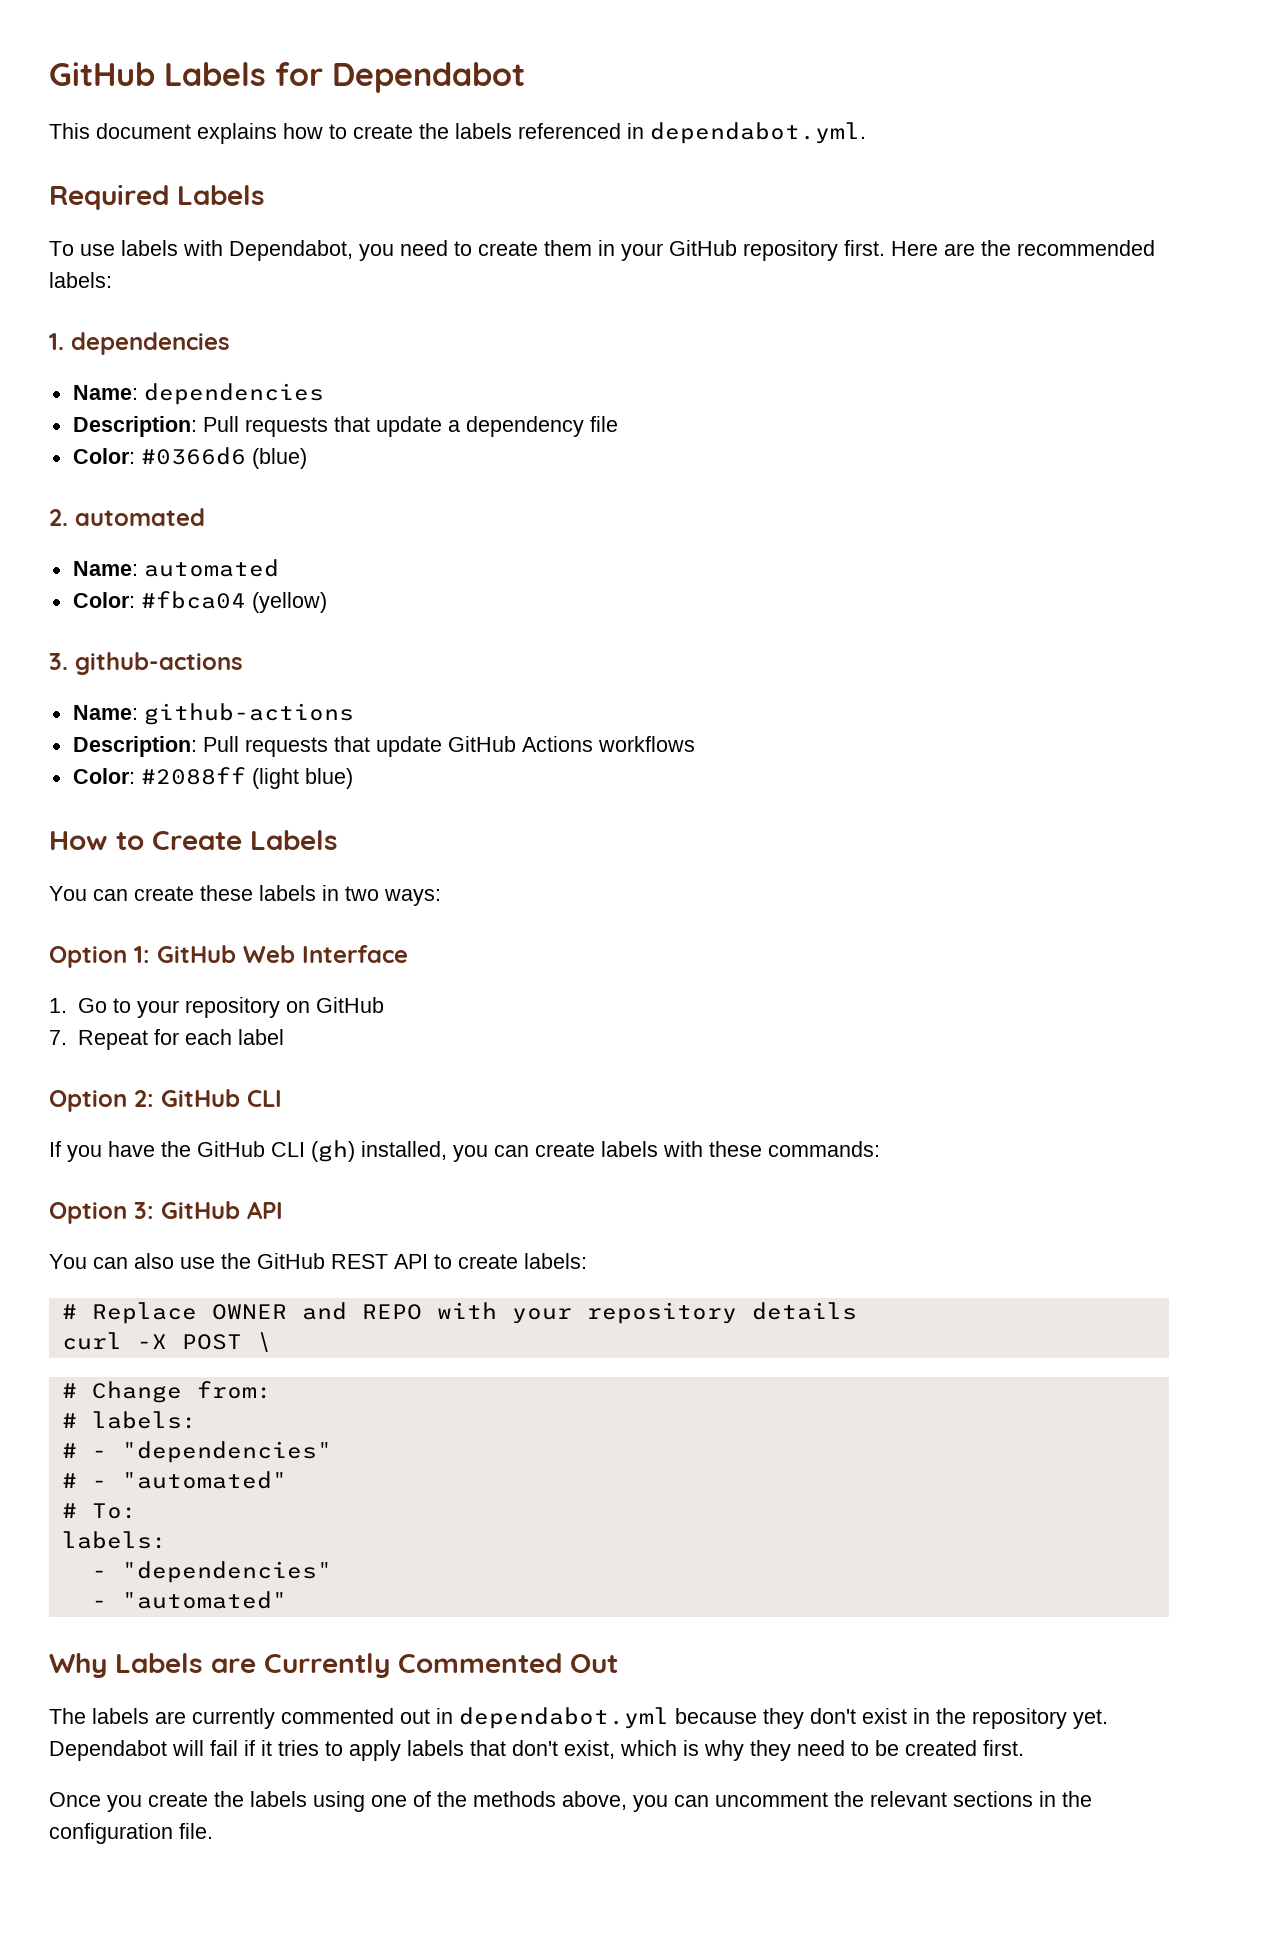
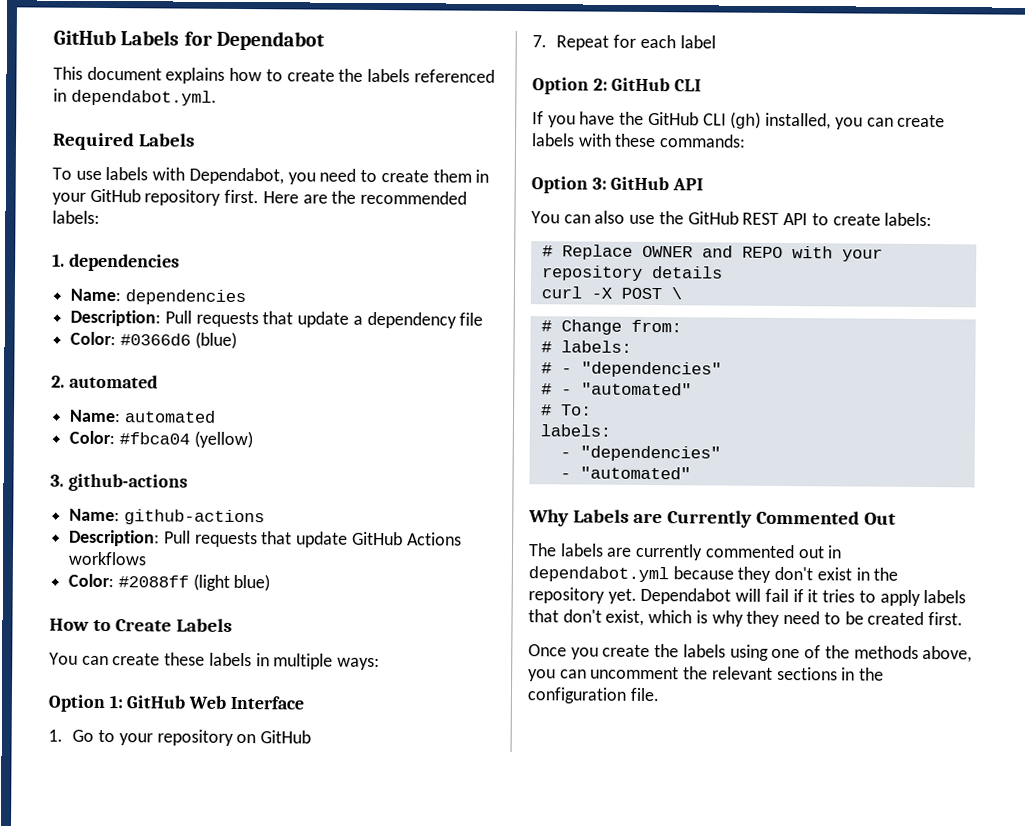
- You can create these labels in two ways:
+ You can create these labels in multiple ways:

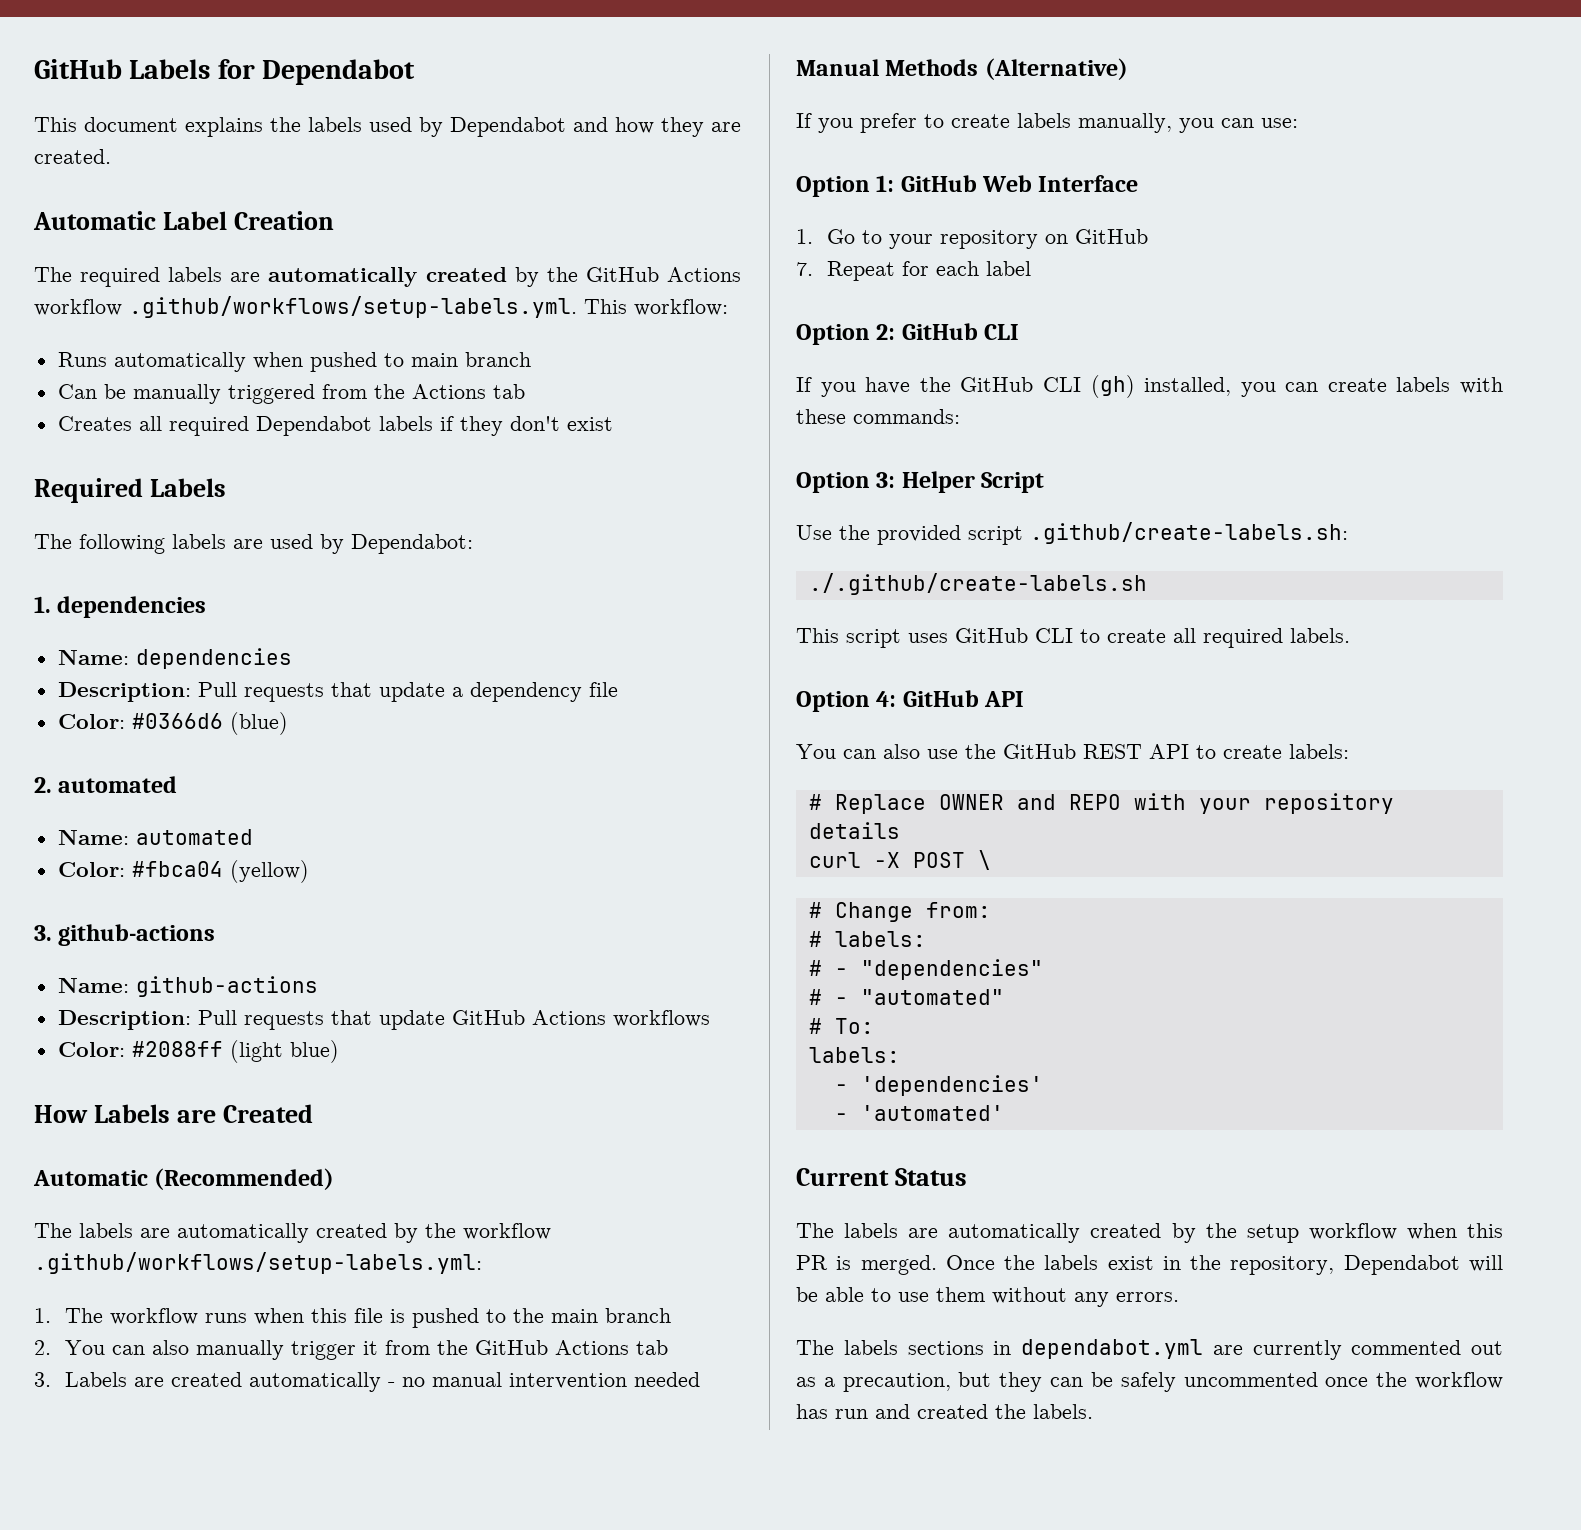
- This document explains how to create the labels referenced in dependabot.yml.
+ This document explains the labels used by Dependabot and how they are created.
+ Automatic Label Creation
+ The required labels are automatically created by the GitHub Actions workflow .github/workflows/setup-labels.yml. This workflow:
+ Runs automatically when pushed to main branch
+ Can be manually triggered from the Actions tab
+ Creates all required Dependabot labels if they don't exist
  Required Labels
- To use labels with Dependabot, you need to create them in your GitHub repository first. Here are the recommended labels:
+ The following labels are used by Dependabot:
- How to Create Labels
- You can create these labels in multiple ways:
+ How Labels are Created
+ Automatic (Recommended)
+ The labels are automatically created by the workflow .github/workflows/setup-labels.yml:
+ 1. The workflow runs when this file is pushed to the main branch
+ 2. You can also manually trigger it from the GitHub Actions tab
+ 3. Labels are created automatically - no manual intervention needed
+ Manual Methods (Alternative)
+ If you prefer to create labels manually, you can use:
- Option 3: GitHub API
+ Option 3: Helper Script
+ Use the provided script .github/create-labels.sh:
+ ./.github/create-labels.sh
+ This script uses GitHub CLI to create all required labels.
+ Option 4: GitHub API
  # To:
  labels:
- - "dependencies"
- - "automated"
- Why Labels are Currently Commented Out
- The labels are currently commented out in dependabot.yml because they don't exist in the repository yet. Dependabot will fail if it tries to apply labels that don't exist, which is why they need to be created first.
- Once you create the labels using one of the methods above, you can uncomment the relevant sections in the configuration file.
+ - 'dependencies'
+ - 'automated'
+ Current Status
+ The labels are automatically created by the setup workflow when this PR is merged. Once the labels exist in the repository, Dependabot will be able to use them without any errors.
+ The labels sections in dependabot.yml are currently commented out as a precaution, but they can be safely uncommented once the workflow has run and created the labels.

